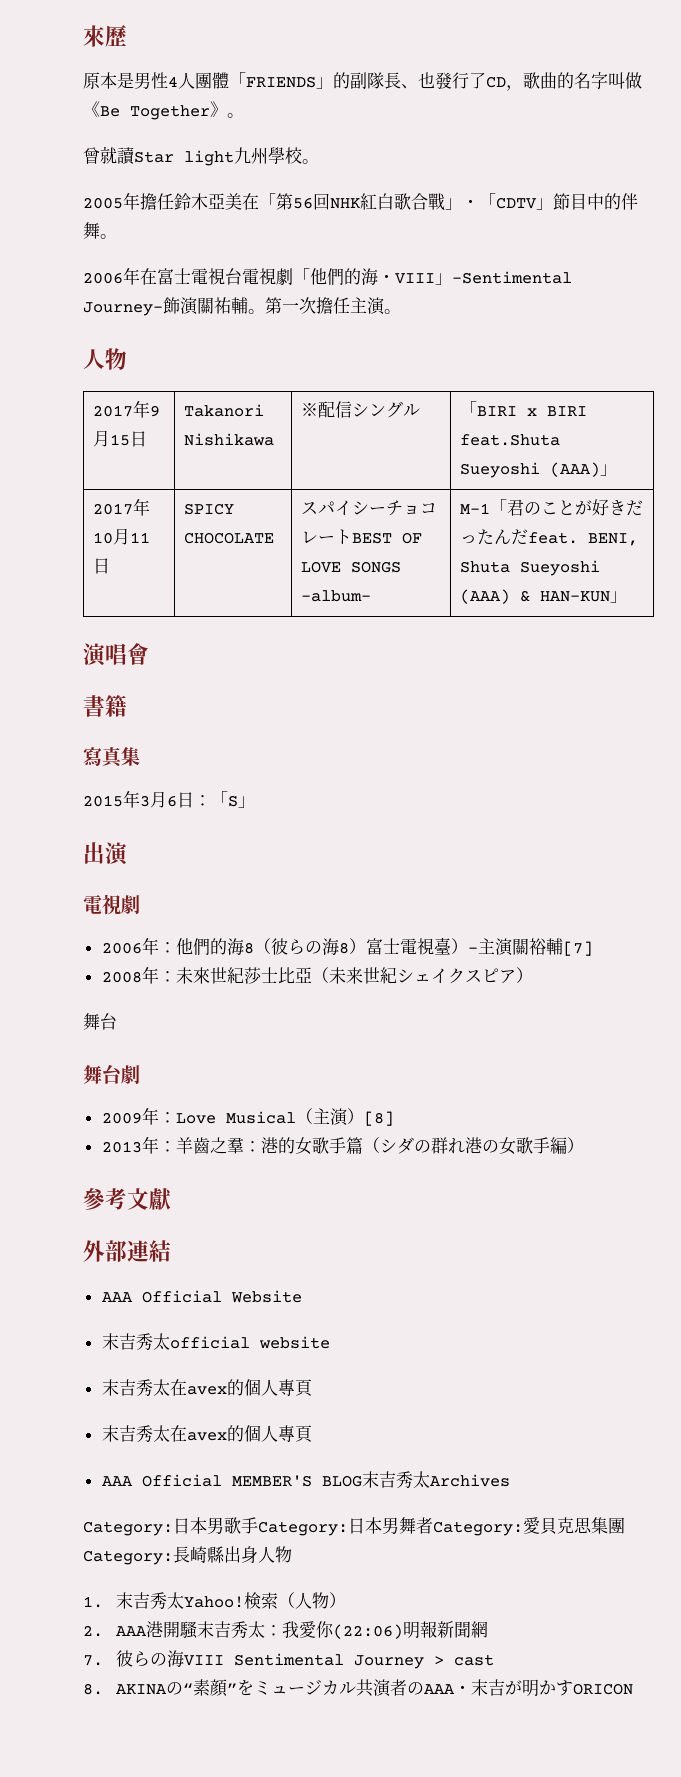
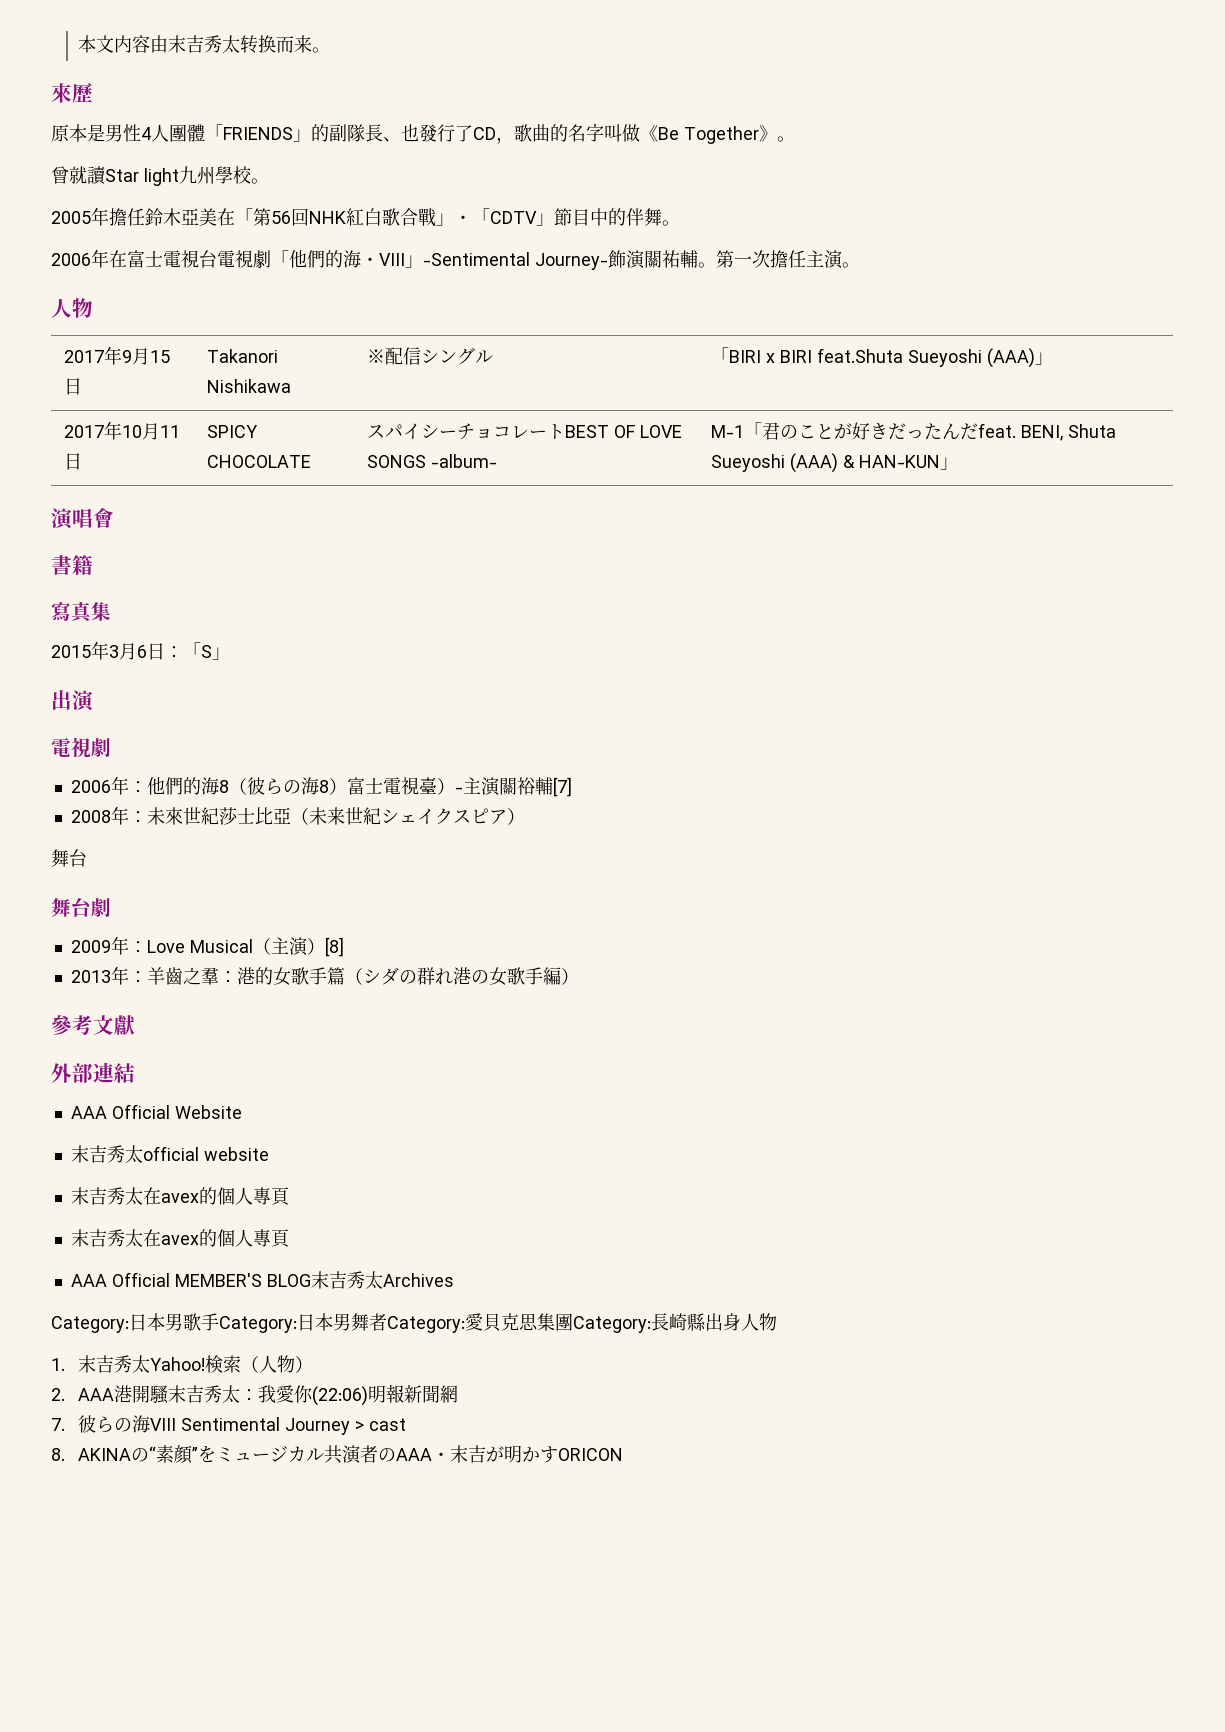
+ 本文内容由末吉秀太转换而来。

